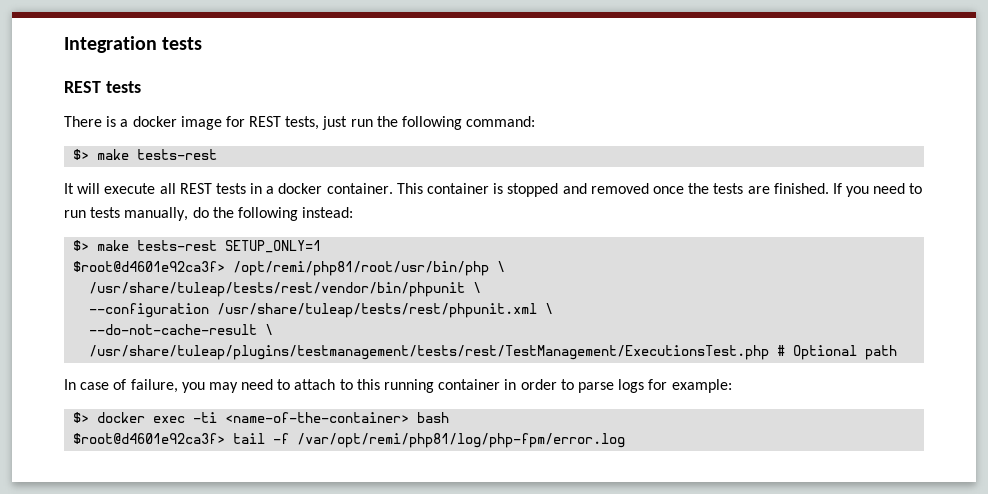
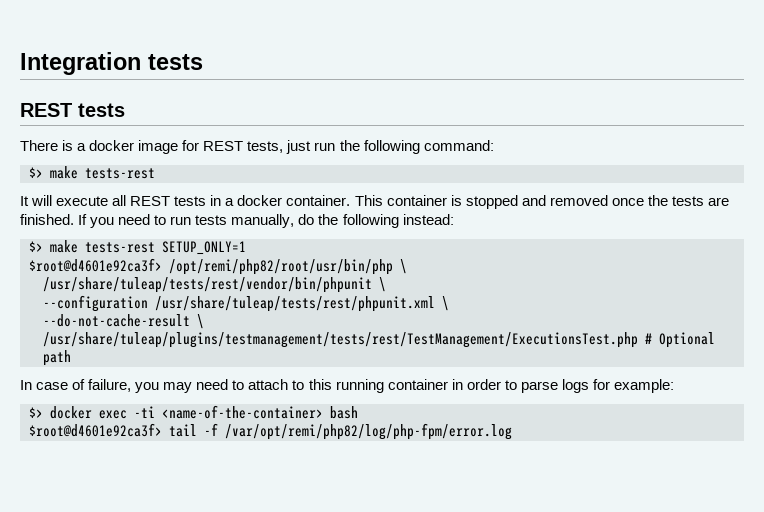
- $root@d4601e92ca3f> /opt/remi/php81/root/usr/bin/php \
+ $root@d4601e92ca3f> /opt/remi/php82/root/usr/bin/php \
- $root@d4601e92ca3f> tail -f /var/opt/remi/php81/log/php-fpm/error.log
+ $root@d4601e92ca3f> tail -f /var/opt/remi/php82/log/php-fpm/error.log

